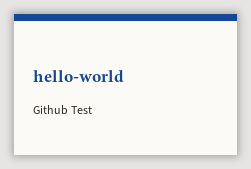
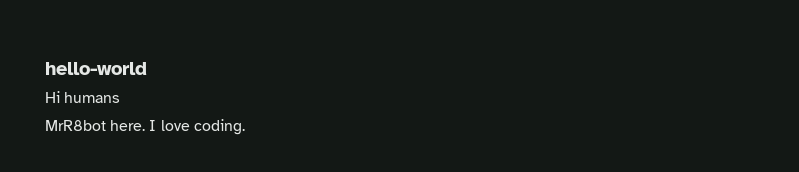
- Github Test
+ Hi humans
+ MrR8bot here. I love coding.

